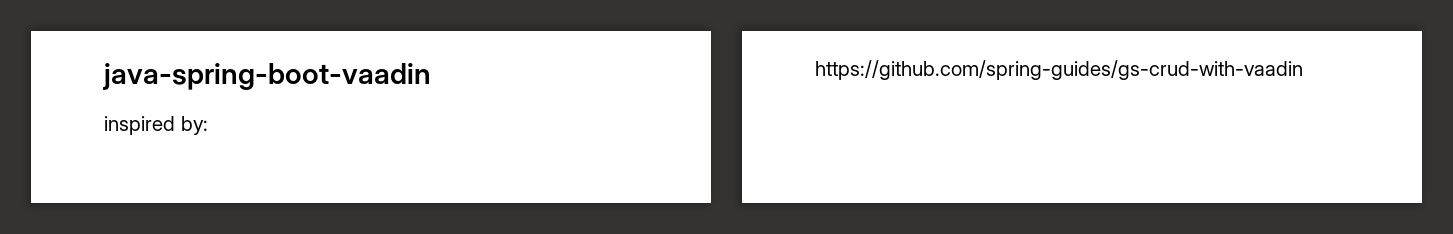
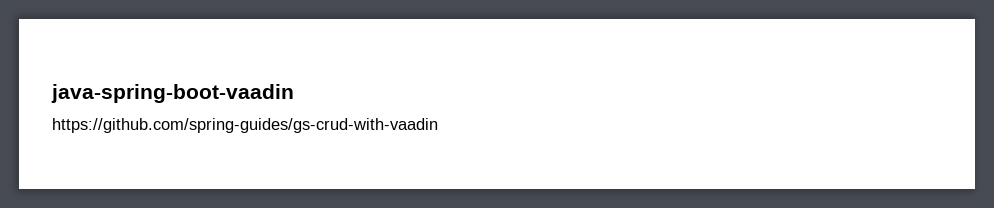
- inspired by: https://github.com/spring-guides/gs-crud-with-vaadin
+ https://github.com/spring-guides/gs-crud-with-vaadin

